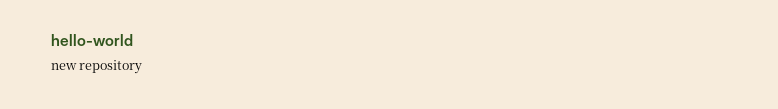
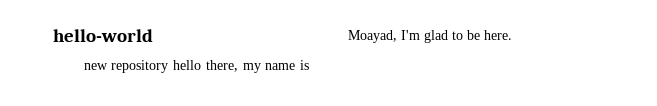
- new repository
+ new repository hello there, my name is Moayad, I'm glad to be here.

